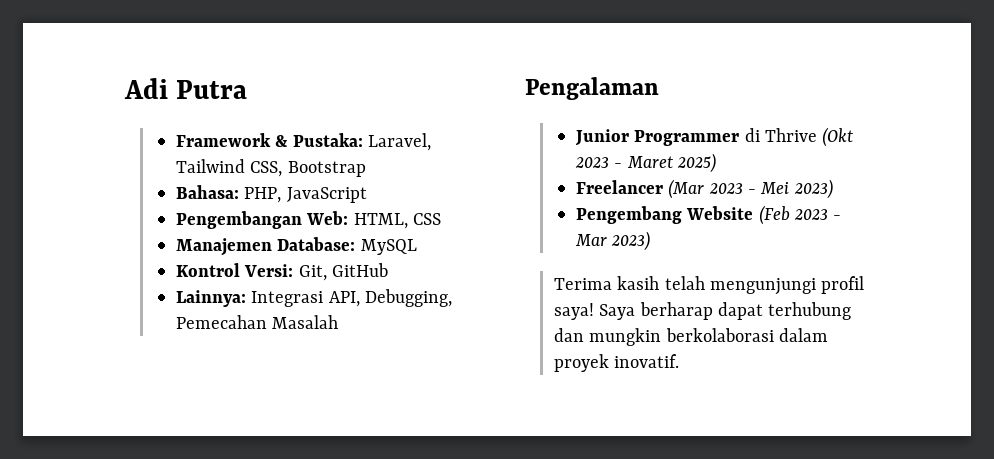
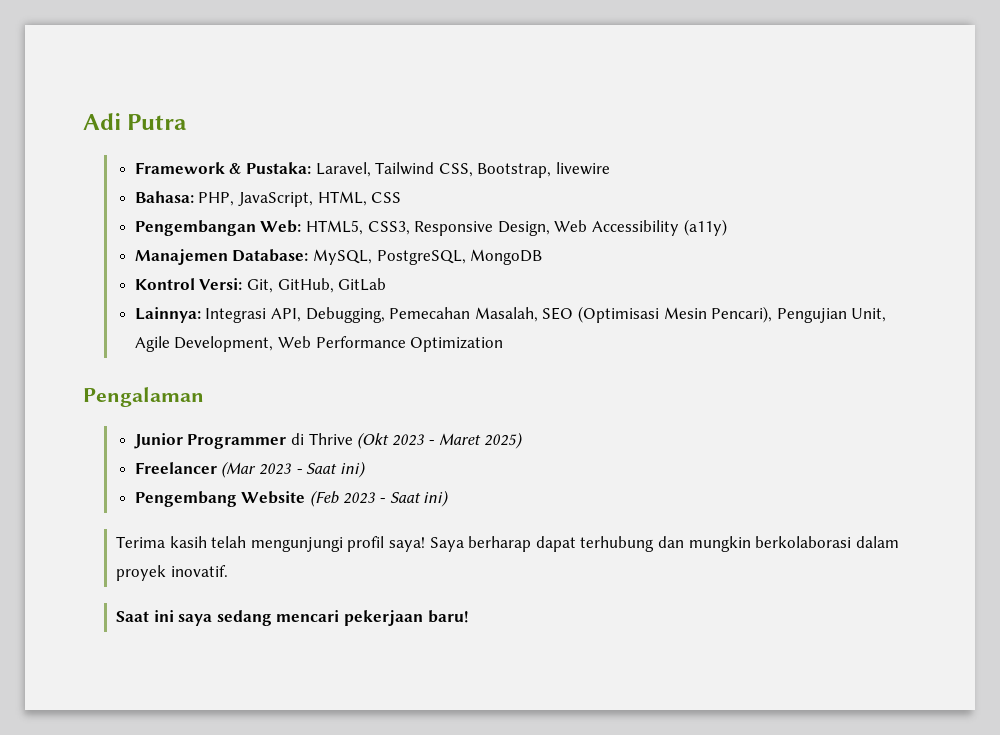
- Framework & Pustaka: Laravel, Tailwind CSS, Bootstrap
+ Framework & Pustaka: Laravel, Tailwind CSS, Bootstrap, livewire
- Bahasa: PHP, JavaScript
+ Bahasa: PHP, JavaScript, HTML, CSS
- Pengembangan Web: HTML, CSS
+ Pengembangan Web: HTML5, CSS3, Responsive Design, Web Accessibility (a11y)
- Manajemen Database: MySQL
+ Manajemen Database: MySQL, PostgreSQL, MongoDB
- Kontrol Versi: Git, GitHub
+ Kontrol Versi: Git, GitHub, GitLab
- Lainnya: Integrasi API, Debugging, Pemecahan Masalah
+ Lainnya: Integrasi API, Debugging, Pemecahan Masalah, SEO (Optimisasi Mesin Pencari), Pengujian Unit, Agile Development, Web Performance Optimization
- Freelancer (Mar 2023 - Mei 2023)
+ Freelancer (Mar 2023 - Saat ini)
- Pengembang Website (Feb 2023 - Mar 2023)
+ Pengembang Website (Feb 2023 - Saat ini)
+ Saat ini saya sedang mencari pekerjaan baru!

